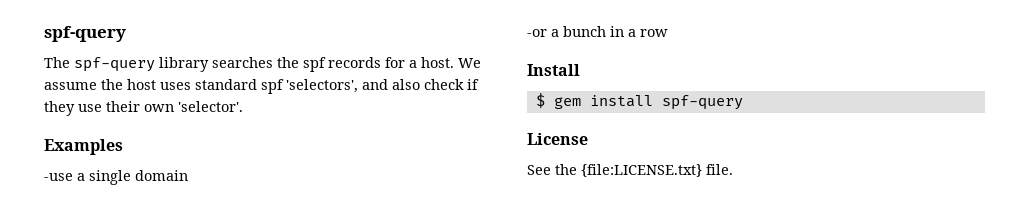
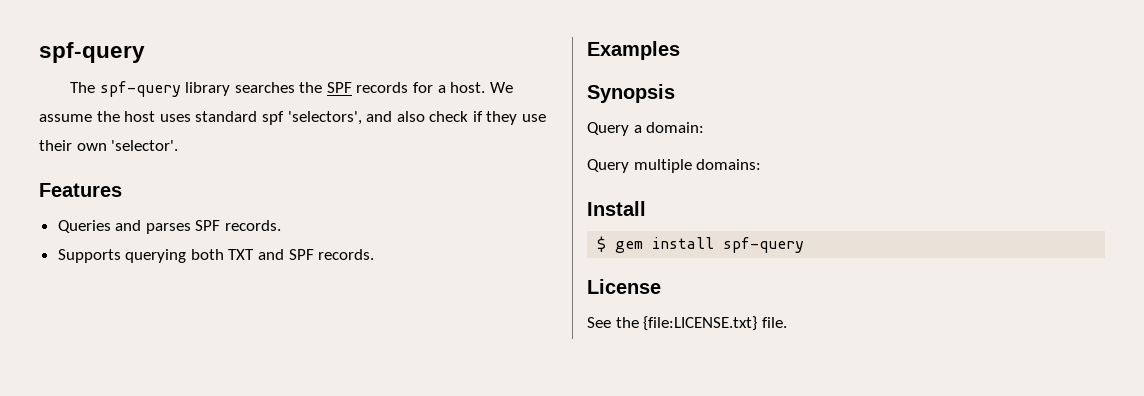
- The spf-query library searches the spf records for a host.
+ The spf-query library searches the SPF records for a host.
+ Features
+ Queries and parses SPF records.
+ Supports querying both TXT and SPF records.
  Examples
- -use a single domain
- -or a bunch in a row
+ Synopsis
+ Query a domain:
+ Query multiple domains:

